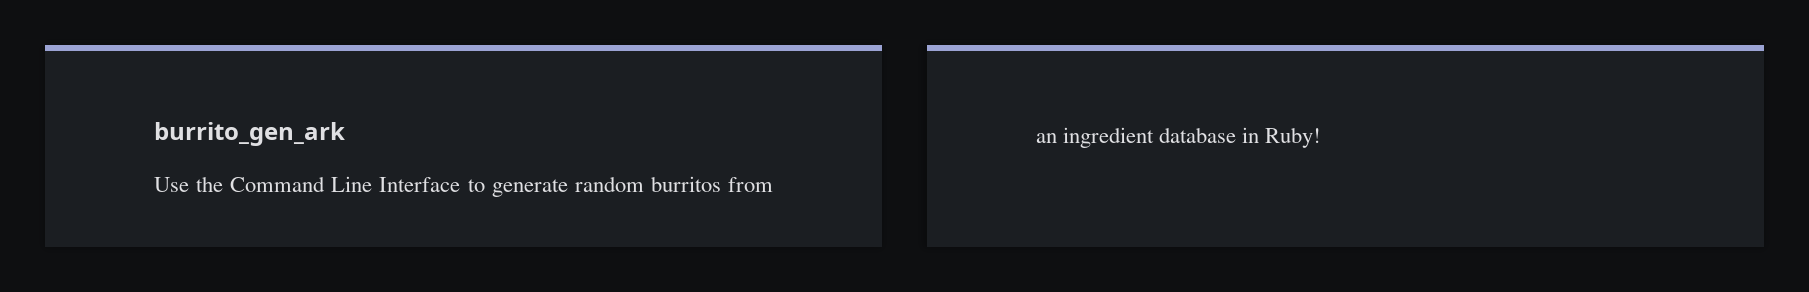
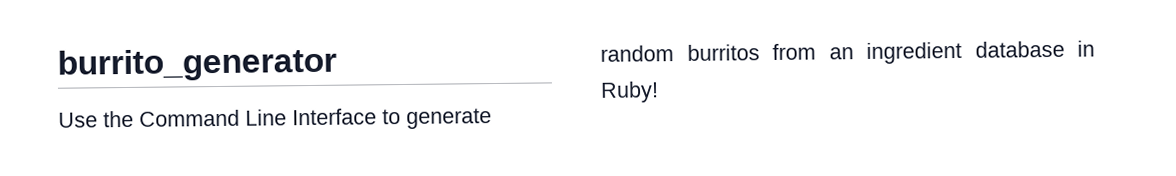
- burrito_gen_ark
+ burrito_generator

